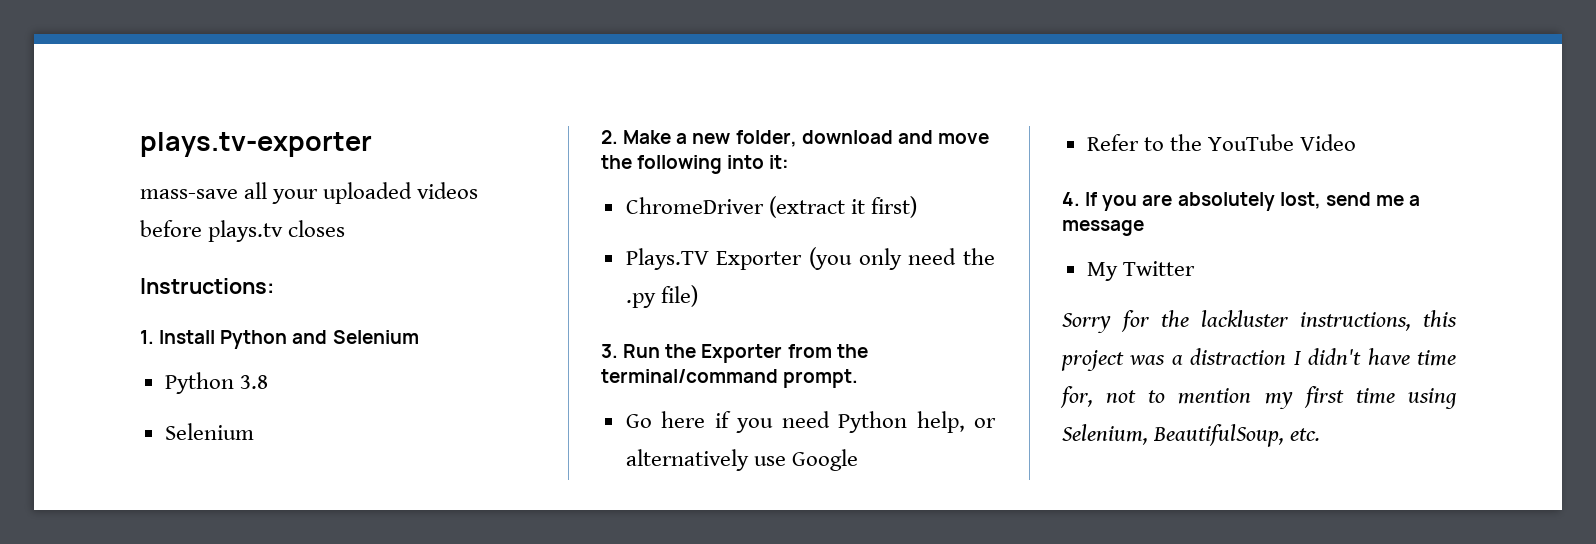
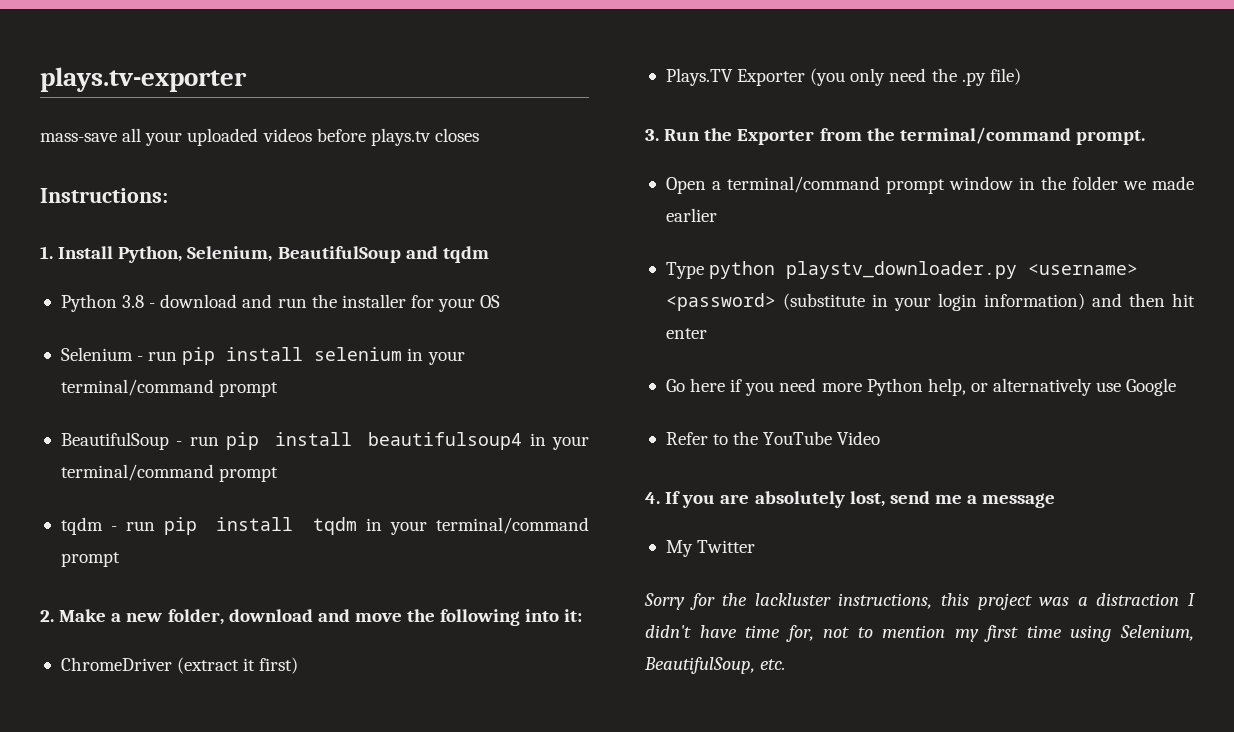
- 1. Install Python and Selenium
- Python 3.8
- Selenium
+ 1. Install Python, Selenium, BeautifulSoup and tqdm
+ Python 3.8 - download and run the installer for your OS
+ Selenium - run pip install selenium in your terminal/command prompt
+ BeautifulSoup - run pip install beautifulsoup4 in your terminal/command prompt
+ tqdm - run pip install tqdm in your terminal/command prompt
+ Open a terminal/command prompt window in the folder we made earlier
+ Type python playstv_downloader.py <username> <password> (substitute in your login information) and then hit enter
- Go here if you need Python help, or alternatively use Google
+ Go here if you need more Python help, or alternatively use Google

